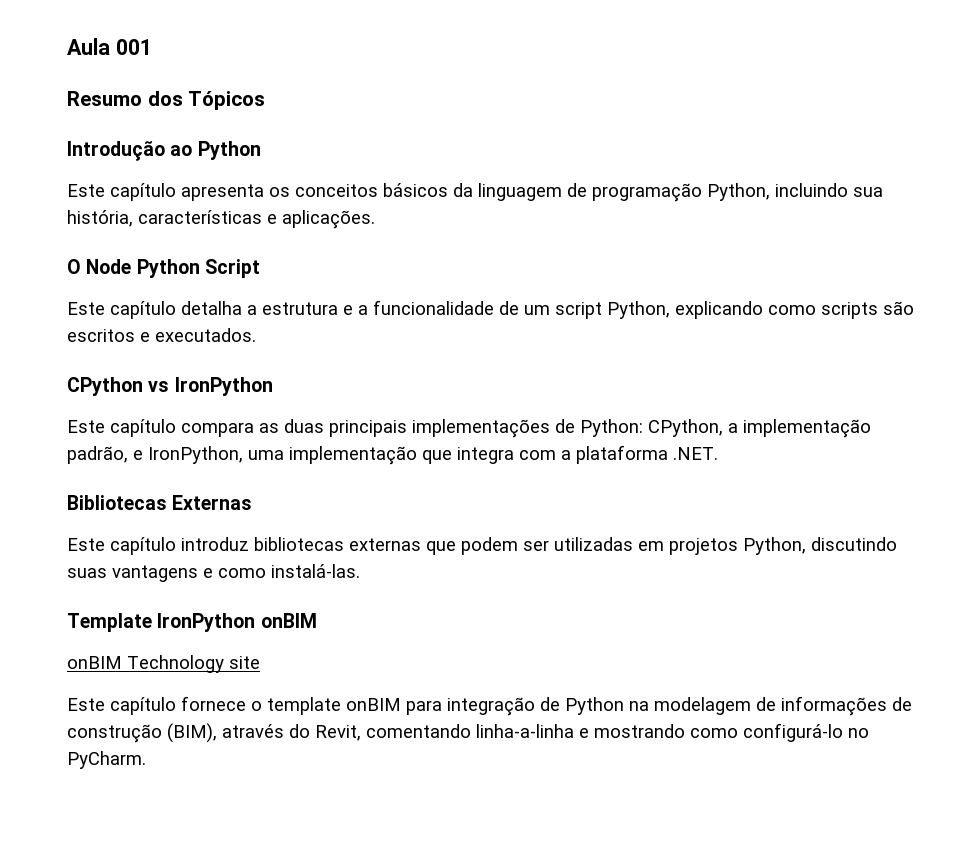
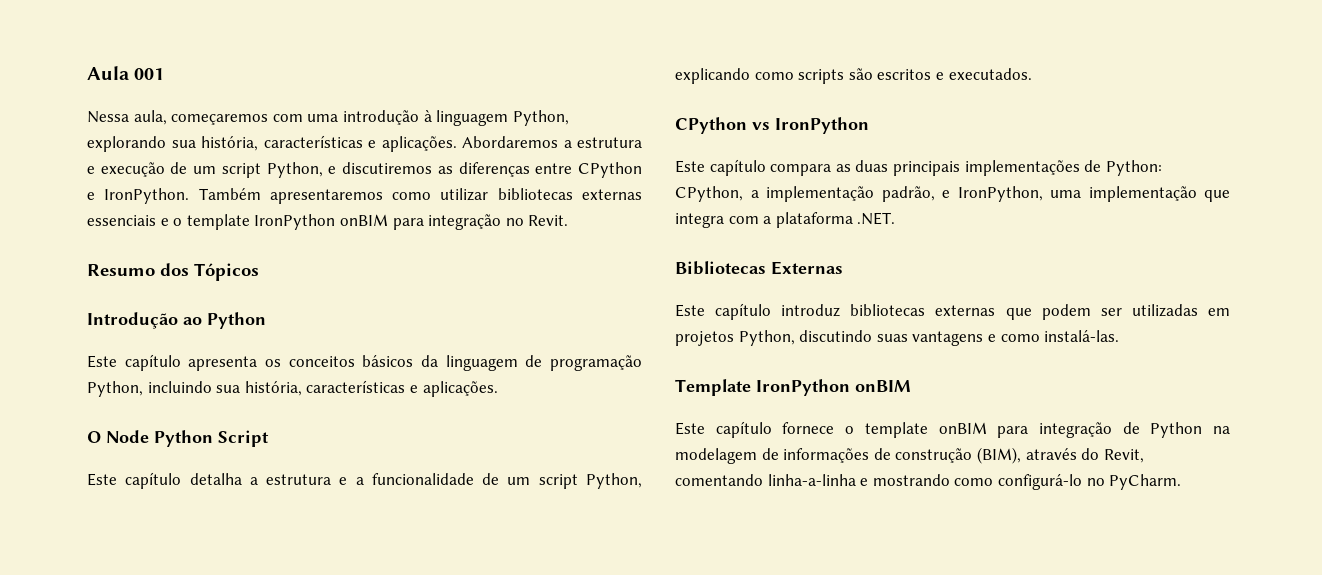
+ Nessa aula, começaremos com uma introdução à linguagem Python, explorando sua história, características e aplicações. Abordaremos a estrutura e execução de um script Python, e discutiremos as diferenças entre CPython e IronPython. Também apresentaremos como utilizar bibliotecas externas essenciais e o template IronPython onBIM para integração no Revit.
- onBIM Technology site

